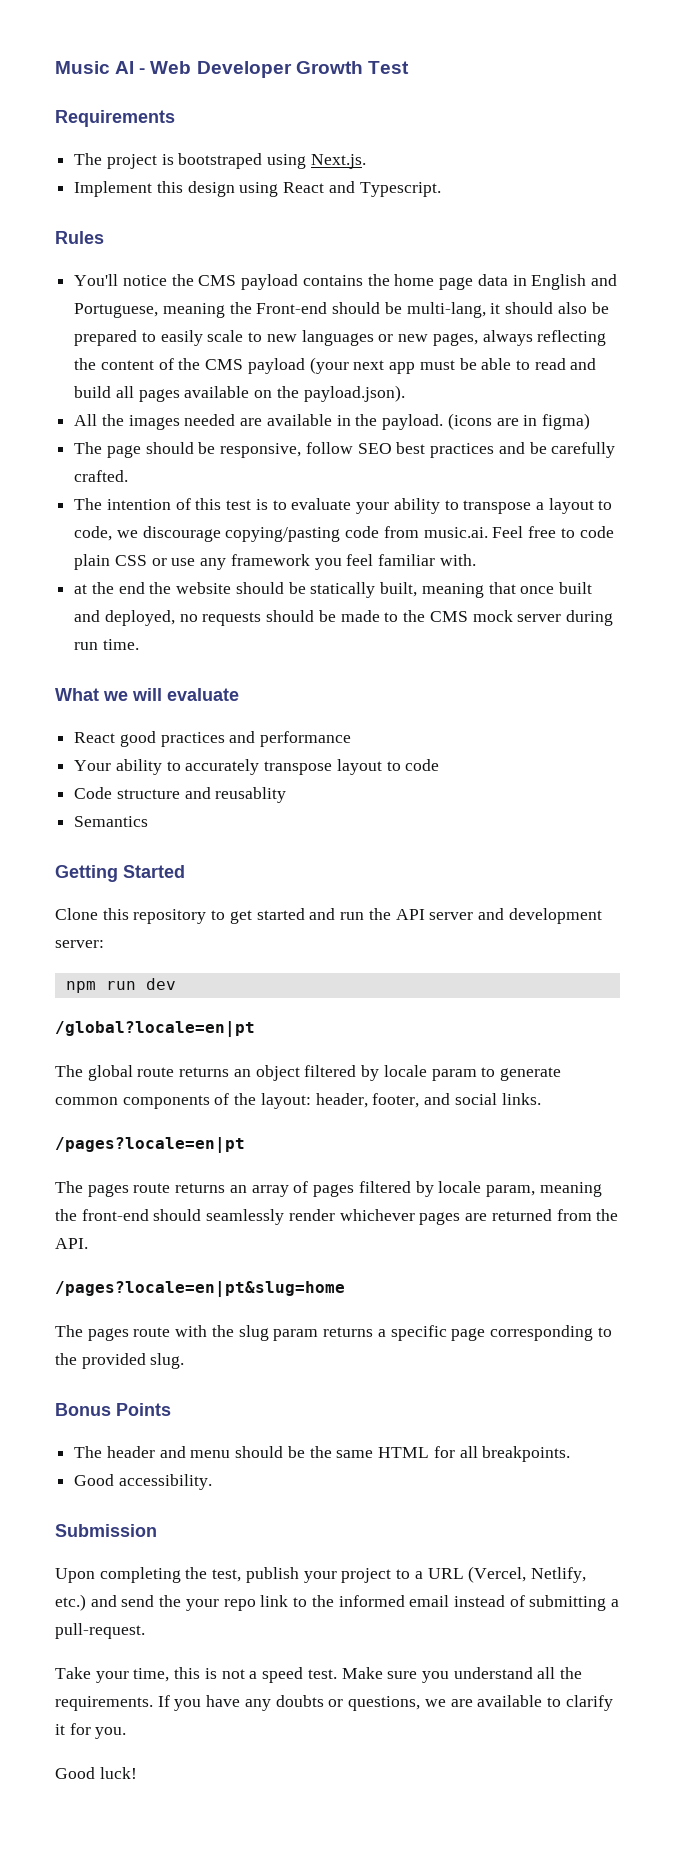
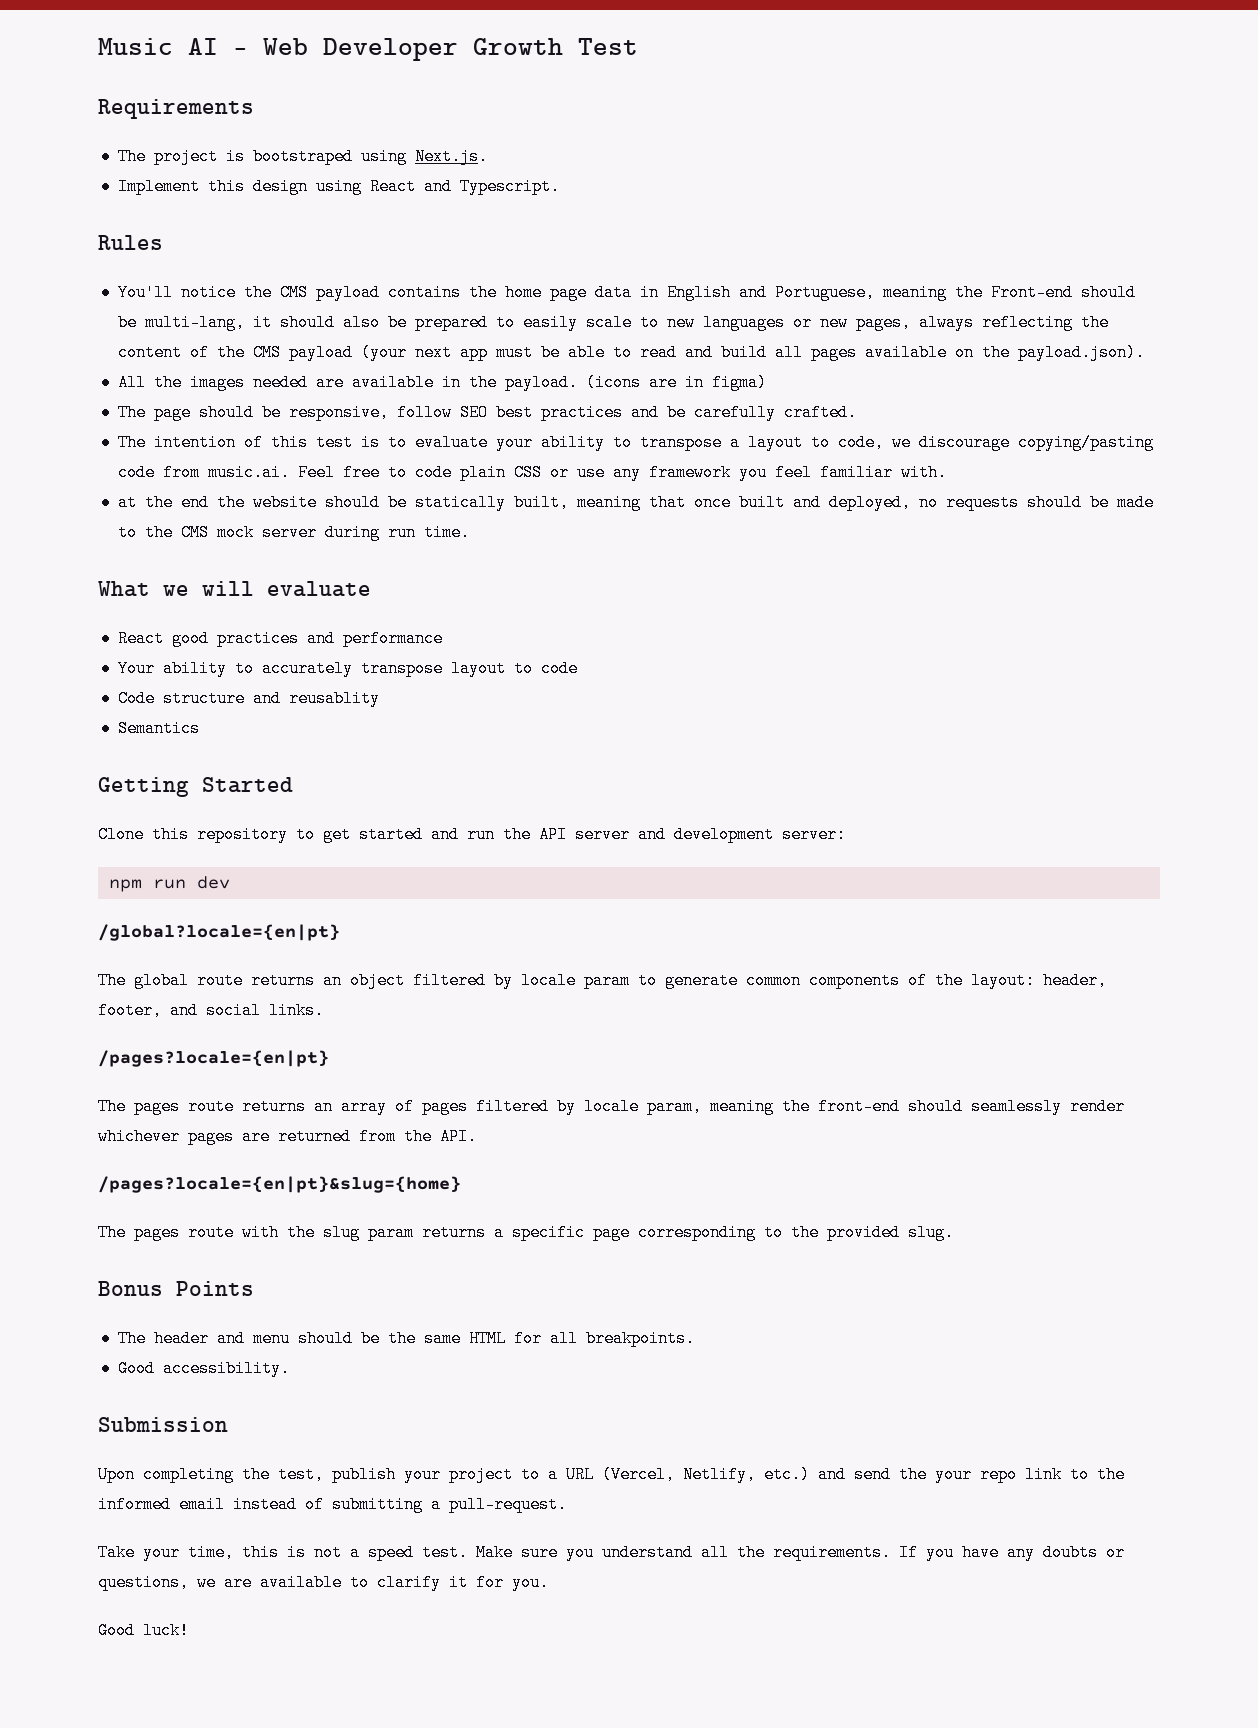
- /global?locale=en|pt
+ /global?locale={en|pt}
- /pages?locale=en|pt
+ /pages?locale={en|pt}
- /pages?locale=en|pt&slug=home
+ /pages?locale={en|pt}&slug={home}

